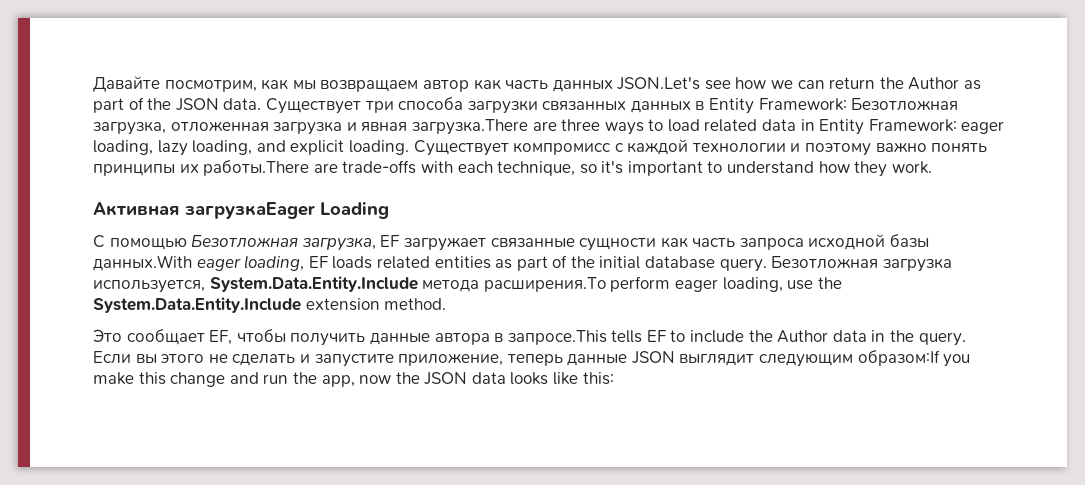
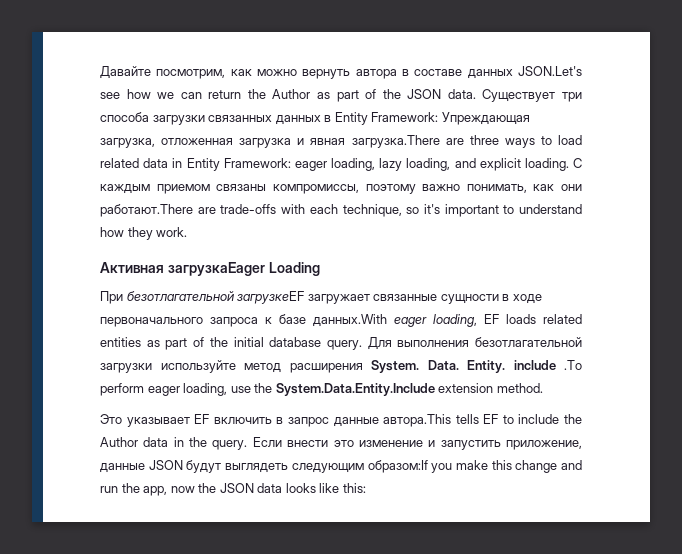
- Давайте посмотрим, как мы возвращаем автор как часть данных JSON.Let's see how we can return the Author as part of the JSON data.
+ Давайте посмотрим, как можно вернуть автора в составе данных JSON.Let's see how we can return the Author as part of the JSON data.
- Существует три способа загрузки связанных данных в Entity Framework: Безотложная загрузка, отложенная загрузка и явная загрузка.There are three ways to load related data in Entity Framework: eager loading, lazy loading, and explicit loading.
+ Существует три способа загрузки связанных данных в Entity Framework: Упреждающая загрузка, отложенная загрузка и явная загрузка.There are three ways to load related data in Entity Framework: eager loading, lazy loading, and explicit loading.
- Существует компромисс с каждой технологии и поэтому важно понять принципы их работы.There are trade-offs with each technique, so it's important to understand how they work.
+ С каждым приемом связаны компромиссы, поэтому важно понимать, как они работают.There are trade-offs with each technique, so it's important to understand how they work.
- С помощью Безотложная загрузка, EF загружает связанные сущности как часть запроса исходной базы данных.With eager loading, EF loads related entities as part of the initial database query.
+ При безотлагательной загрузкеEF загружает связанные сущности в ходе первоначального запроса к базе данных.With eager loading, EF loads related entities as part of the initial database query.
- Безотложная загрузка используется, System.Data.Entity.Include метода расширения.To perform eager loading, use the System.Data.Entity.Include extension method.
+ Для выполнения безотлагательной загрузки используйте метод расширения System. Data. Entity. include .To perform eager loading, use the System.Data.Entity.Include extension method.
- Это сообщает EF, чтобы получить данные автора в запросе.This tells EF to include the Author data in the query.
+ Это указывает EF включить в запрос данные автора.This tells EF to include the Author data in the query.
- Если вы этого не сделать и запустите приложение, теперь данные JSON выглядит следующим образом:If you make this change and run the app, now the JSON data looks like this:
+ Если внести это изменение и запустить приложение, данные JSON будут выглядеть следующим образом:If you make this change and run the app, now the JSON data looks like this:

